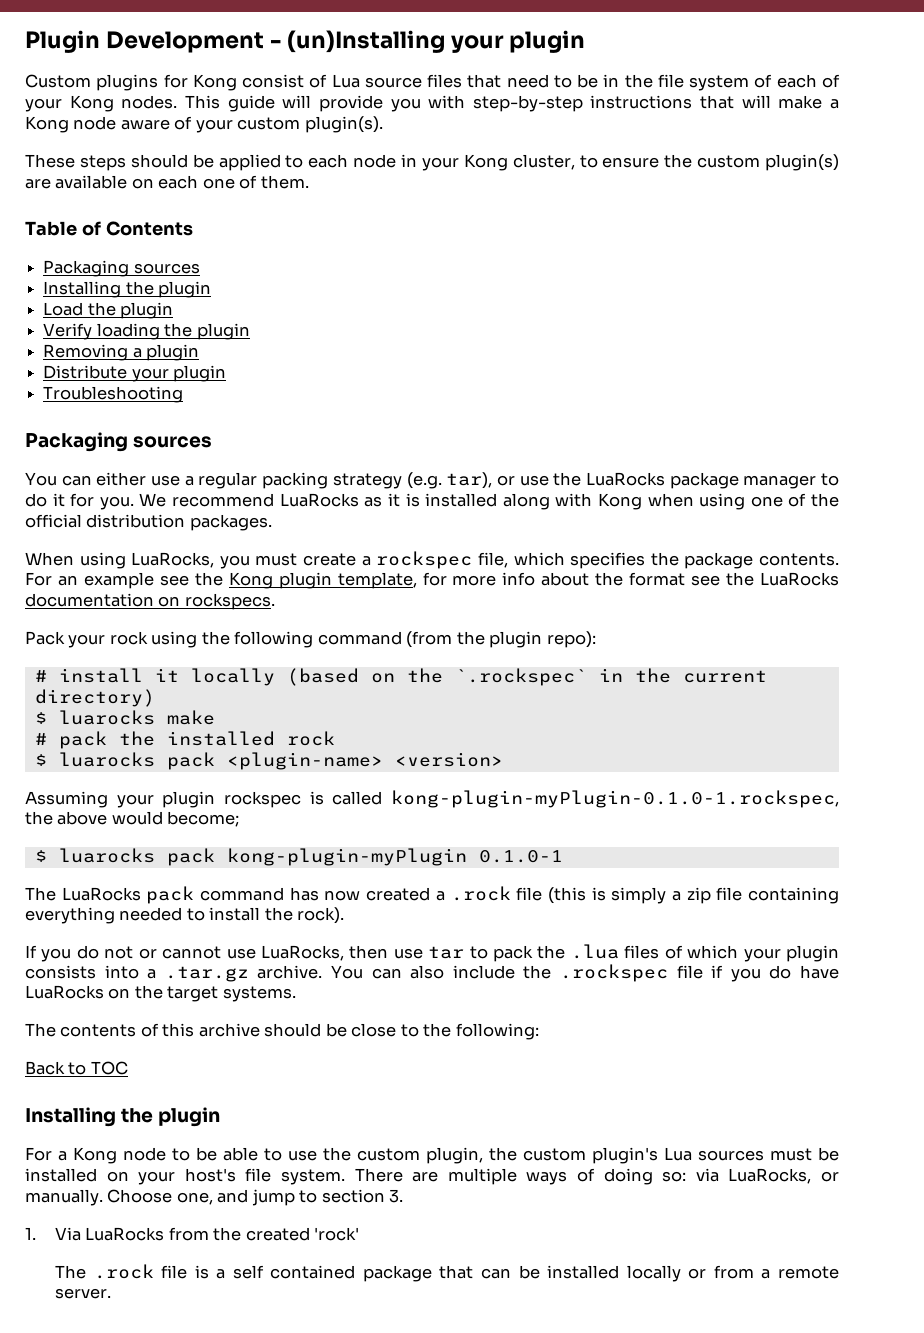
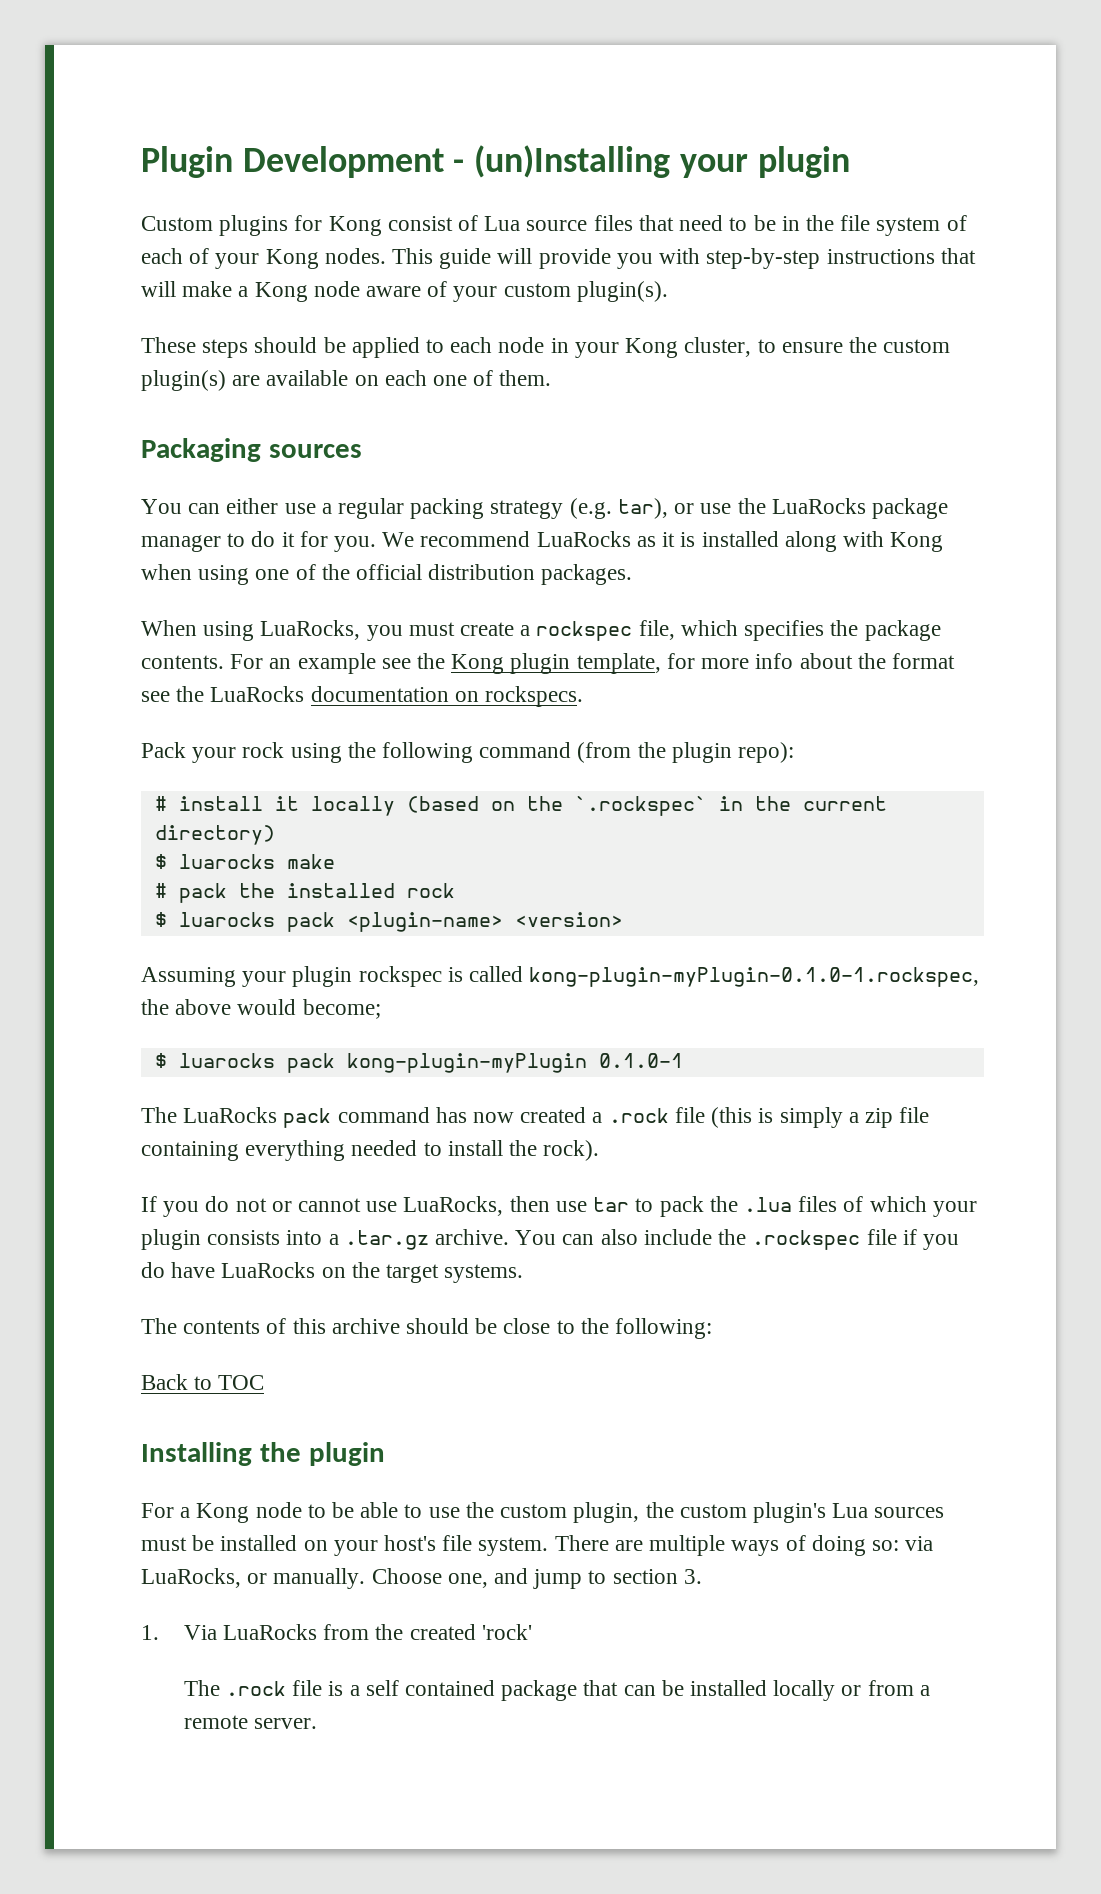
- Table of Contents
- Packaging sources
- Installing the plugin
- Load the plugin
- Verify loading the plugin
- Removing a plugin
- Distribute your plugin
- Troubleshooting

